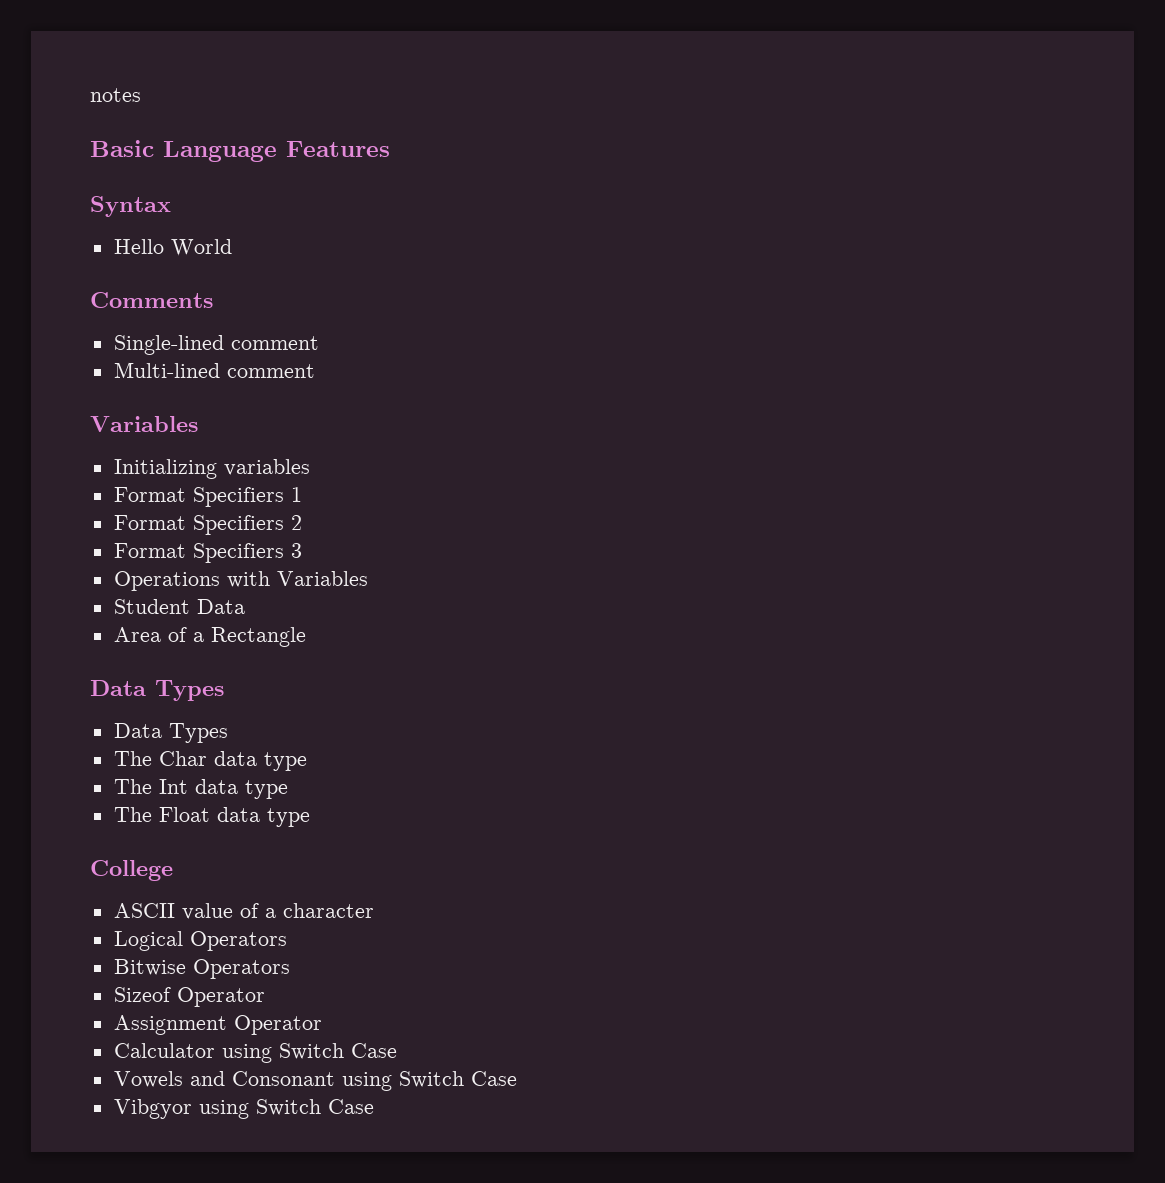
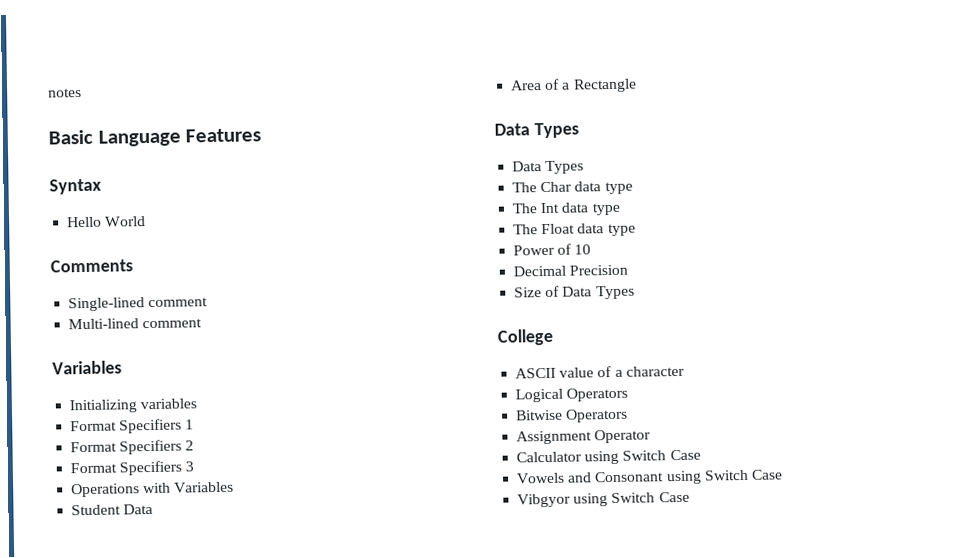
+ Power of 10
+ Decimal Precision
+ Size of Data Types
- Sizeof Operator

